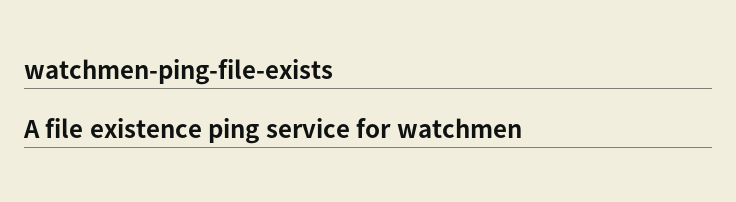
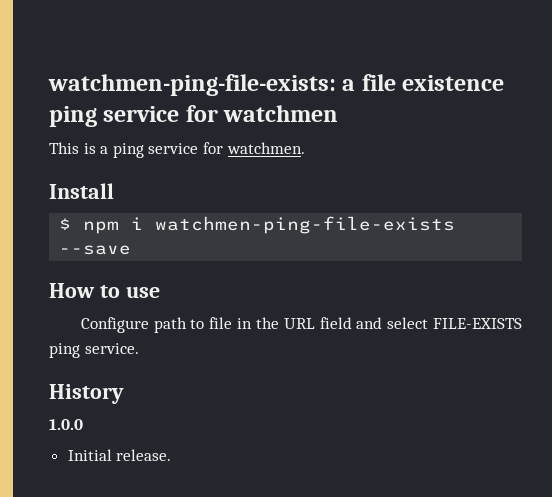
- watchmen-ping-file-exists
- A file existence ping service for watchmen
+ watchmen-ping-file-exists: a file existence ping service for watchmen
+ This is a ping service for watchmen.
+ Install
+ $ npm i watchmen-ping-file-exists --save
+ How to use
+ Configure path to file in the URL field and select FILE-EXISTS ping service.
+ History
+ 1.0.0
+ Initial release.

